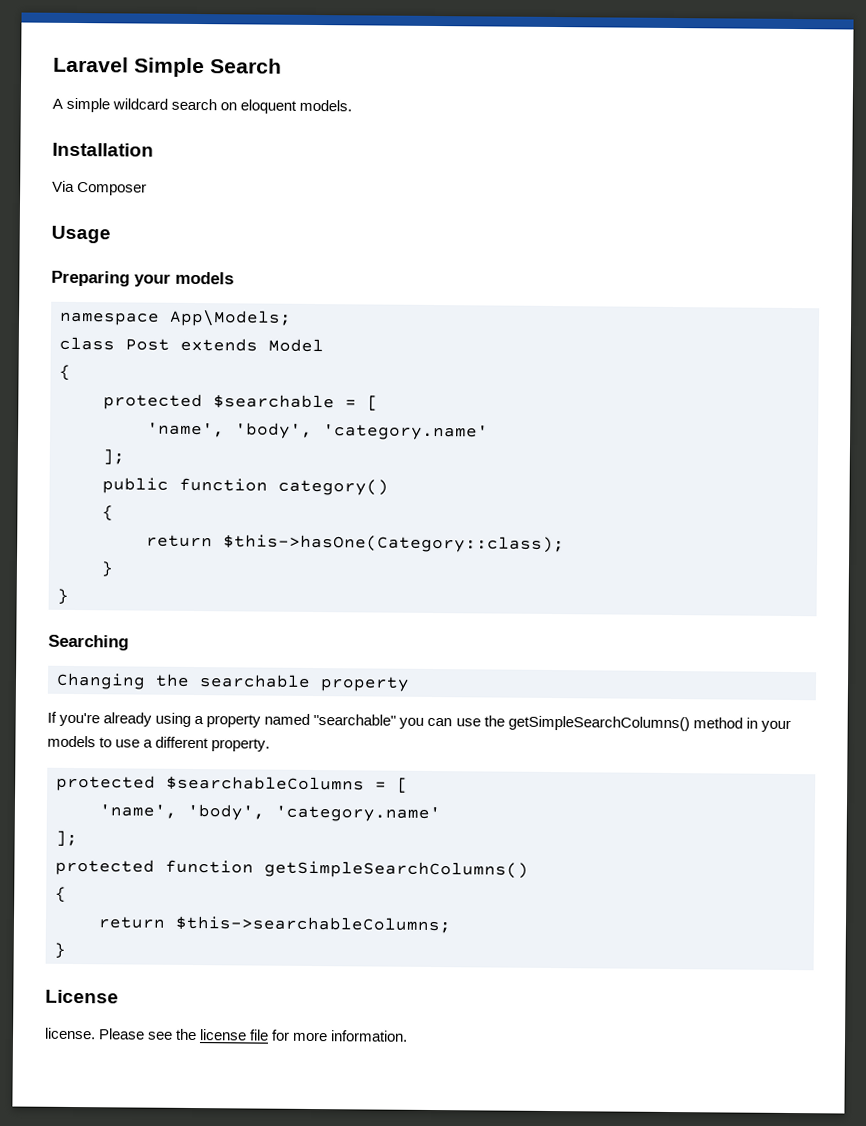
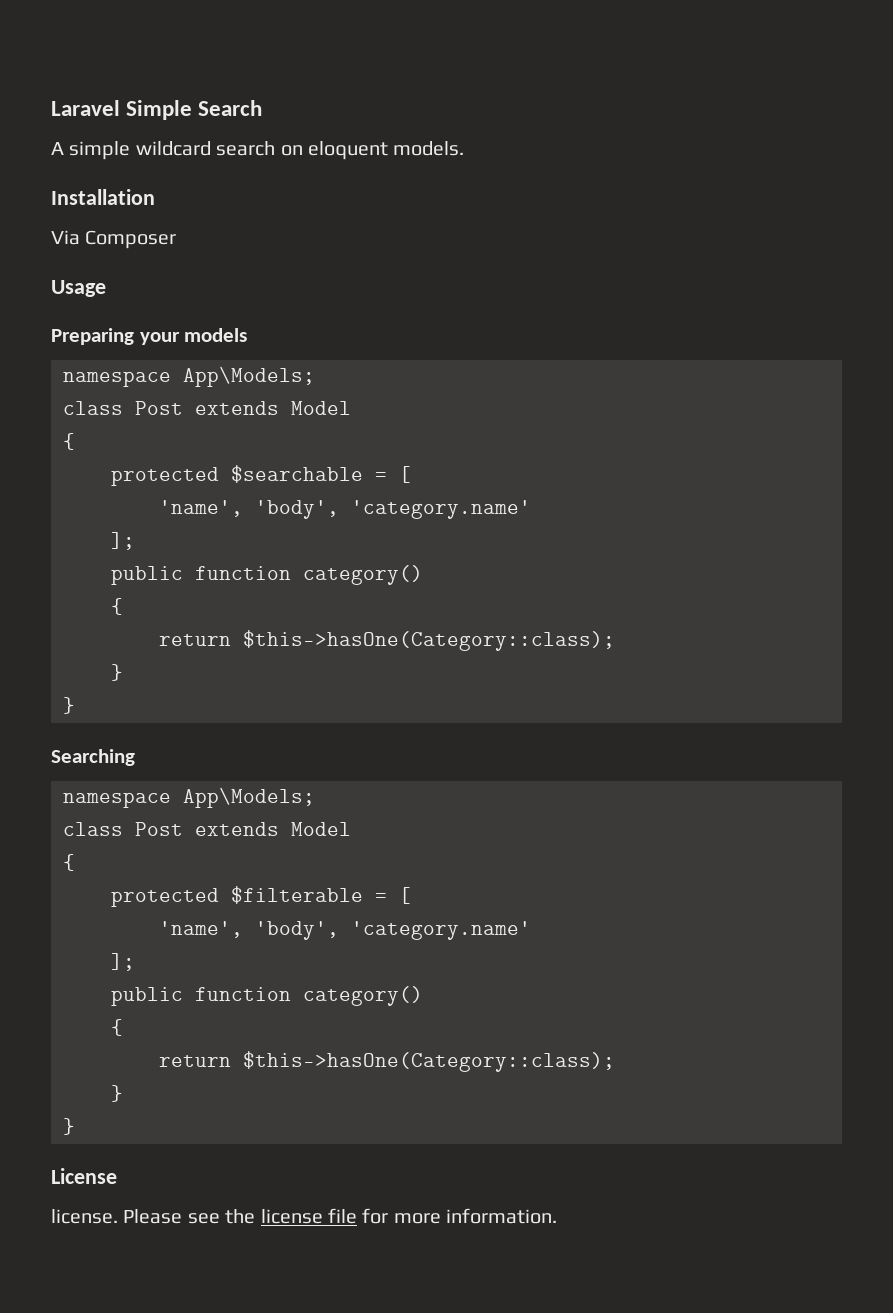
  Searching
- Changing the searchable property
- If you're already using a property named "searchable" you can use the getSimpleSearchColumns() method in your models to use a different property.
- protected $searchableColumns = [
+ namespace App\Models;
+ class Post extends Model
+ {
+ protected $filterable = [
  'name', 'body', 'category.name'
  ];
- protected function getSimpleSearchColumns()
+ public function category()
  {
- return $this->searchableColumns;
+ return $this->hasOne(Category::class);
+ }

